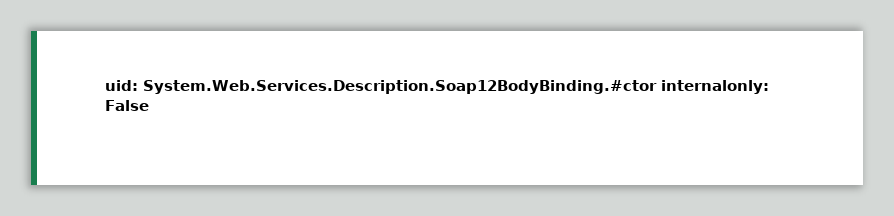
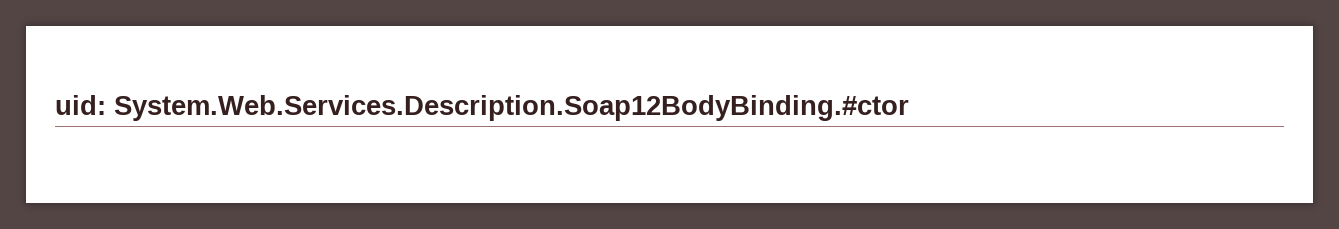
- uid: System.Web.Services.Description.Soap12BodyBinding.#ctor internalonly: False
+ uid: System.Web.Services.Description.Soap12BodyBinding.#ctor

